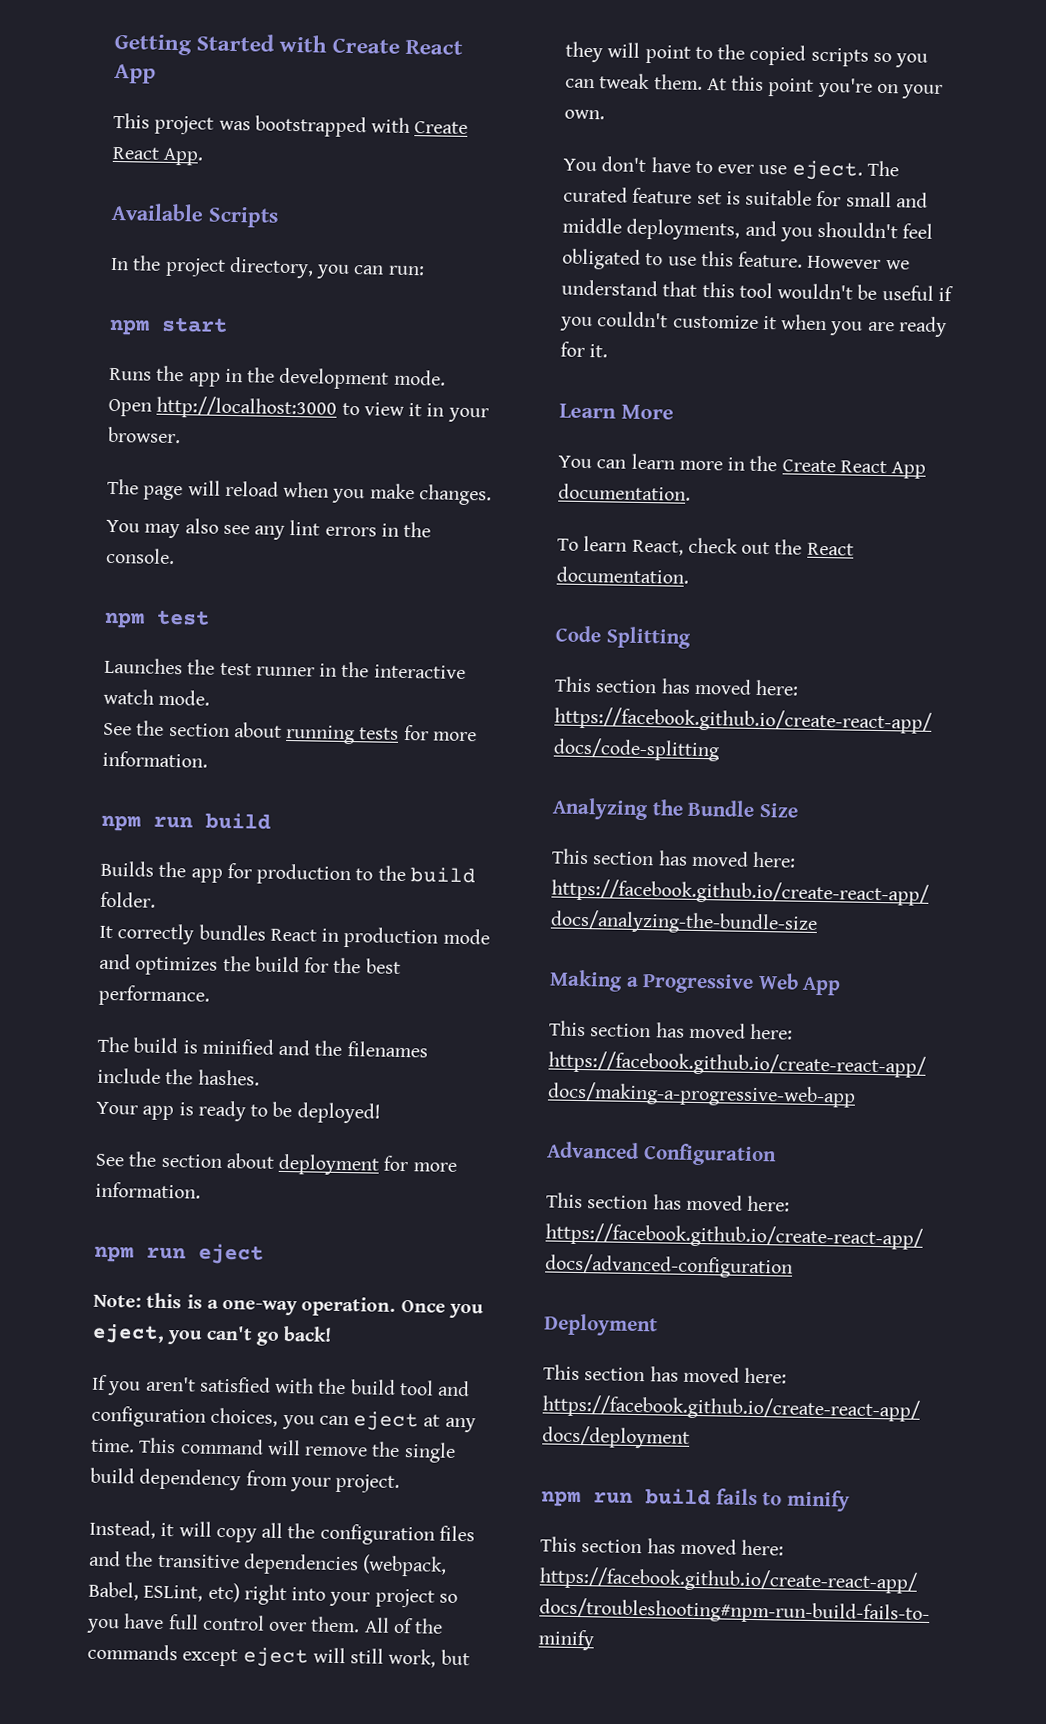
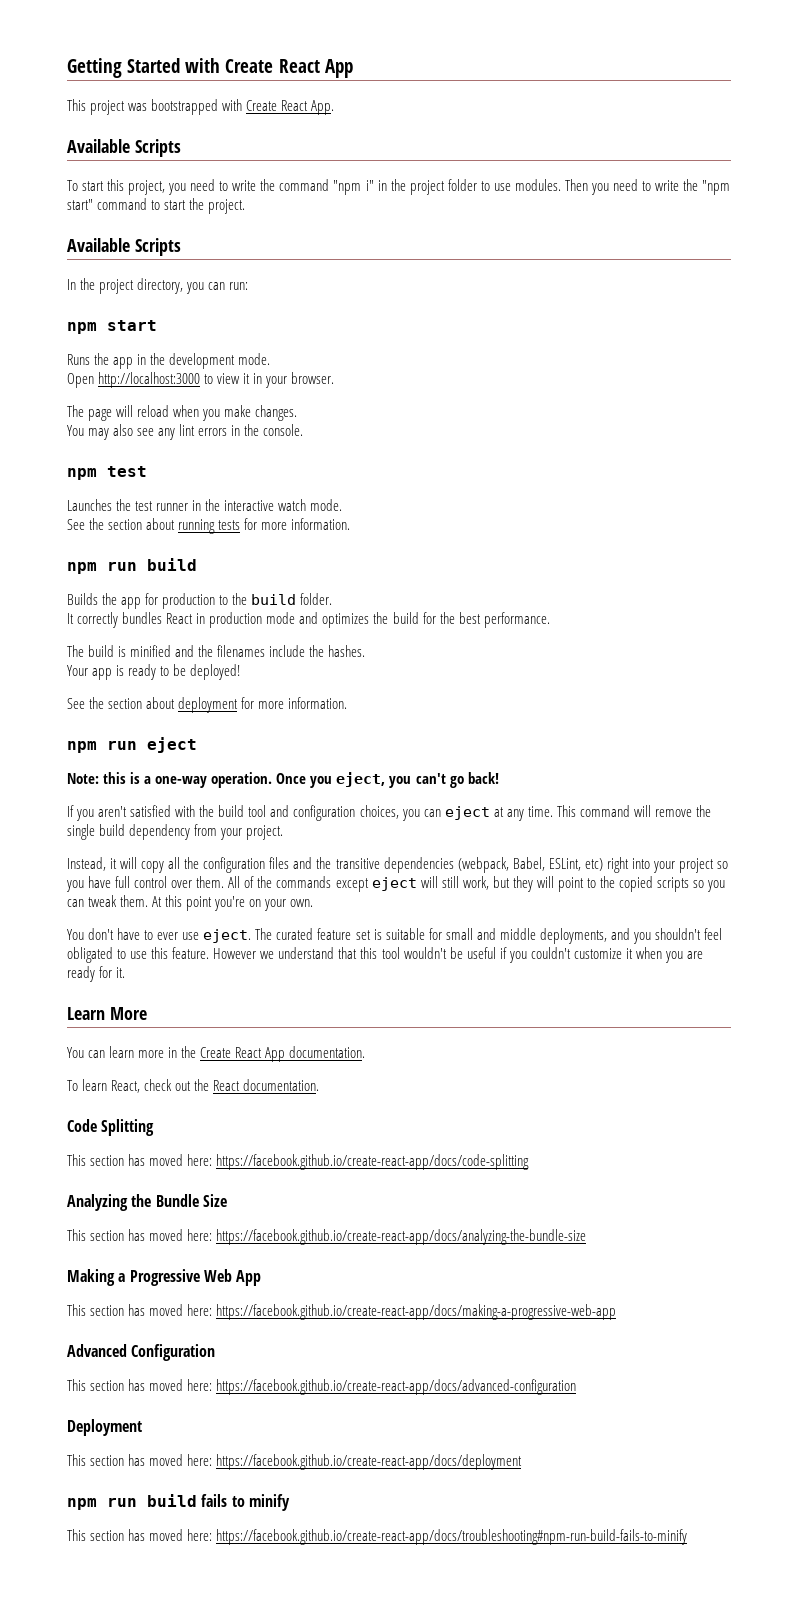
+ To start this project, you need to write the command "npm i" in the project folder to use modules. Then you need to write the "npm start" command to start the project.
+ Available Scripts

